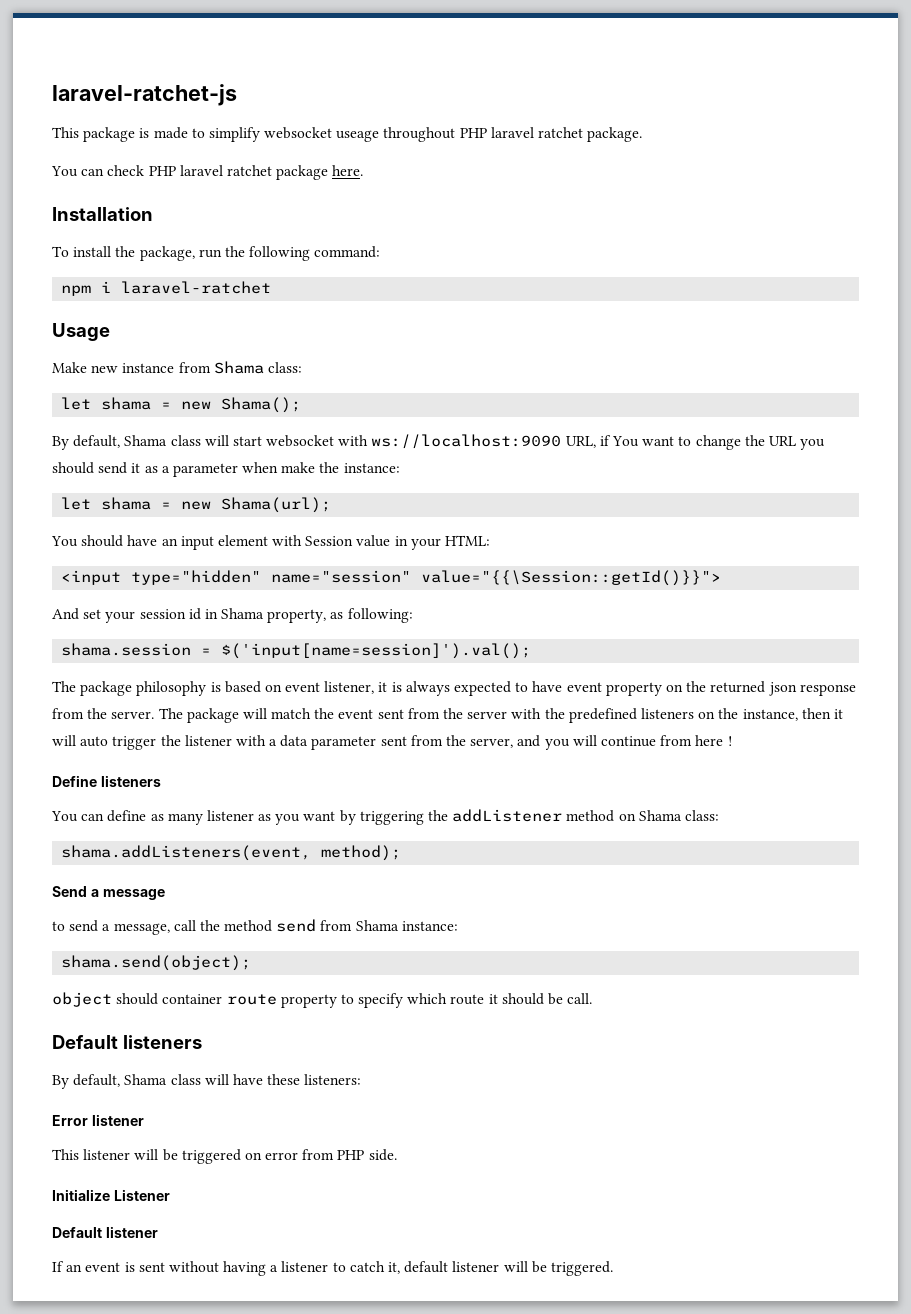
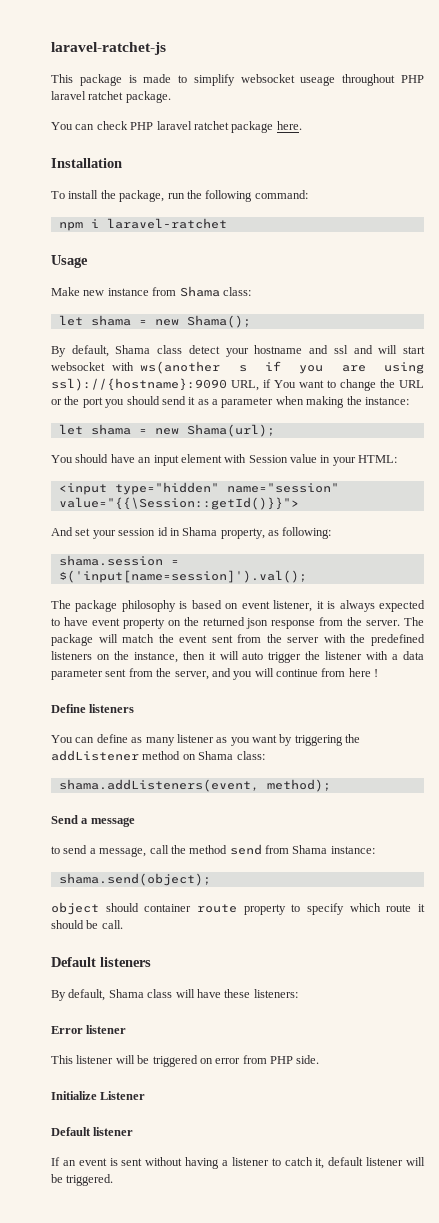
- By default, Shama class will start websocket with ws://localhost:9090 URL, if You want to change the URL you should send it as a parameter when make the instance:
+ By default, Shama class detect your hostname and ssl and will start websocket with ws(another s if you are using ssl)://{hostname}:9090 URL, if You want to change the URL or the port you should send it as a parameter when making the instance:

